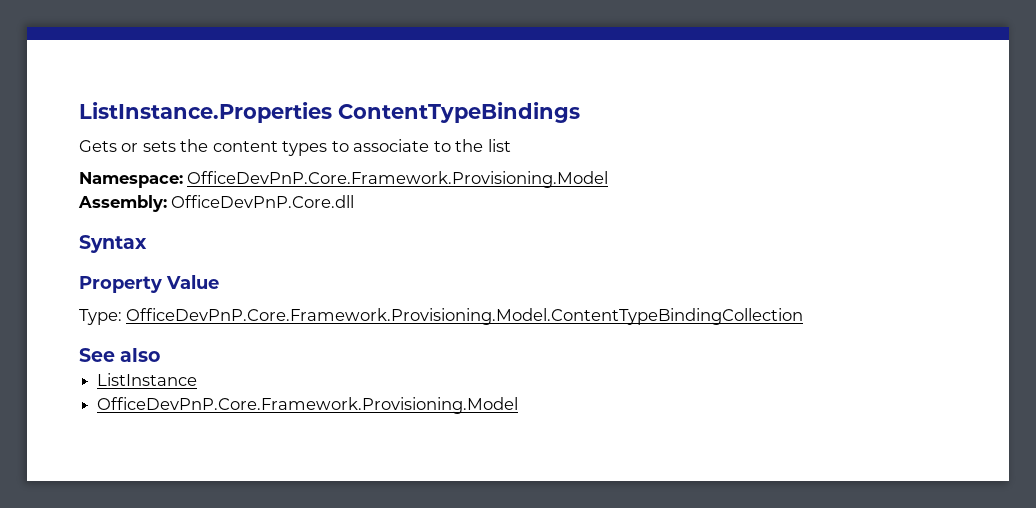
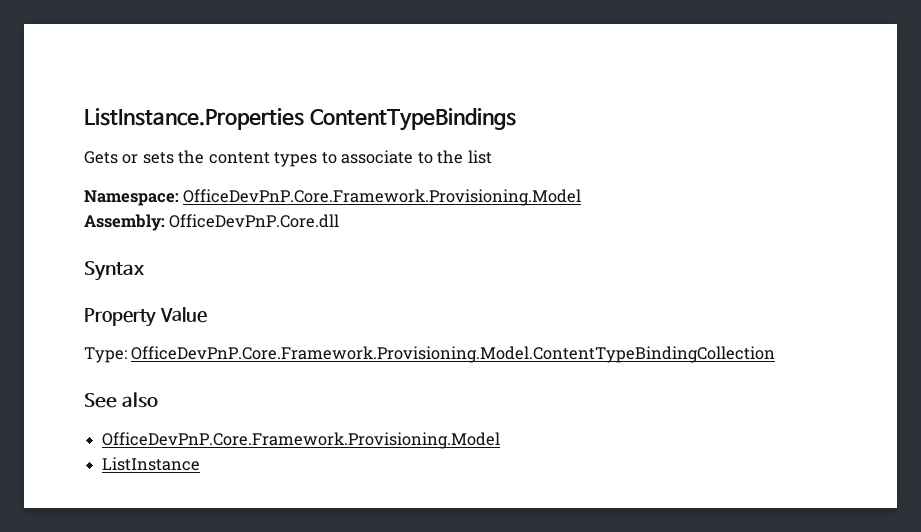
  See also
+ OfficeDevPnP.Core.Framework.Provisioning.Model
  ListInstance
- OfficeDevPnP.Core.Framework.Provisioning.Model

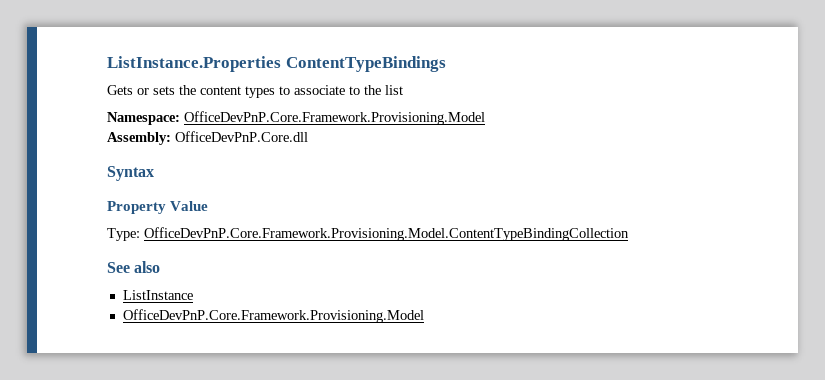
  See also
+ ListInstance
  OfficeDevPnP.Core.Framework.Provisioning.Model
- ListInstance

